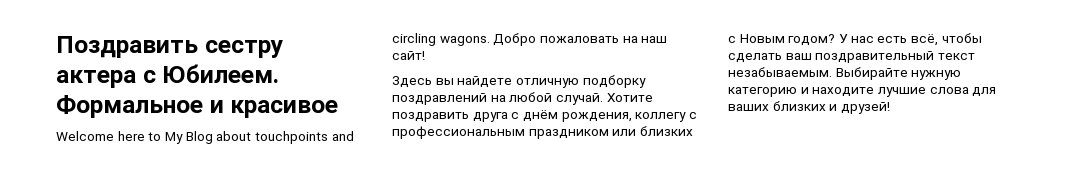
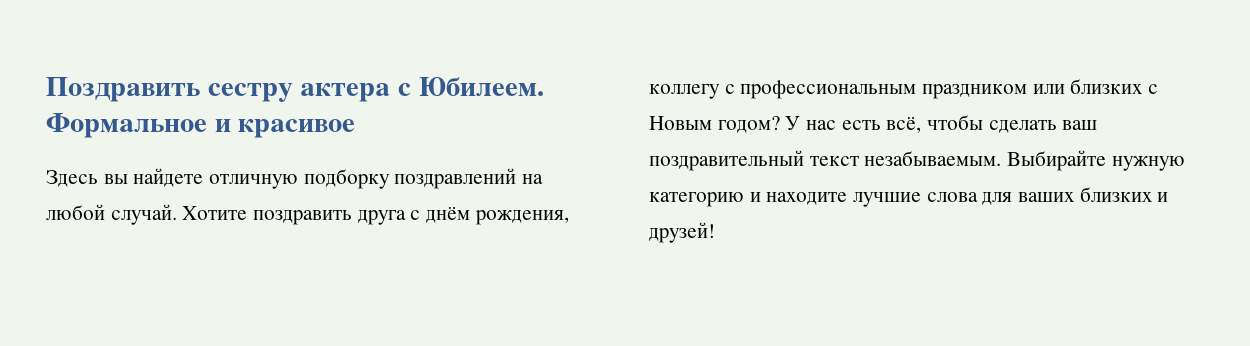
- Welcome here to My Blog about touchpoints and circling wagons. Добро пожаловать на наш сайт!

